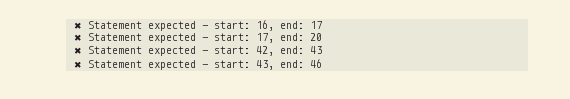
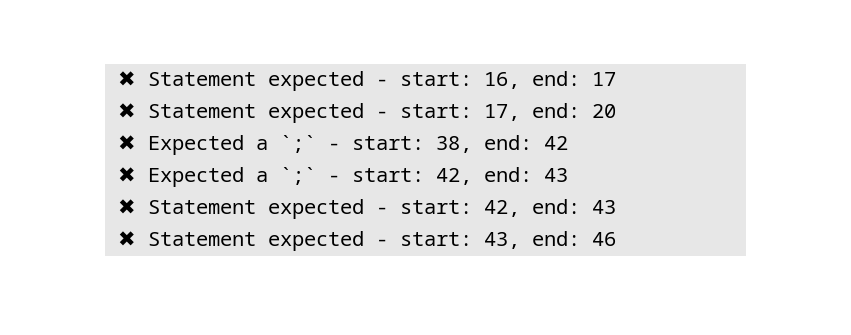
+ ✖ Expected a `;` - start: 38, end: 42
+ ✖ Expected a `;` - start: 42, end: 43

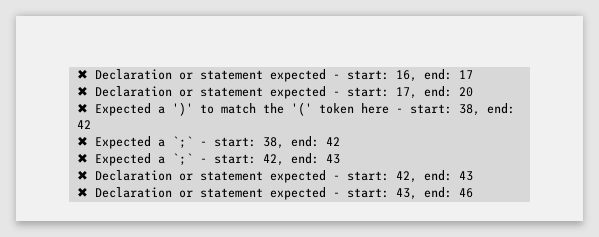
- ✖ Statement expected - start: 16, end: 17
+ ✖ Declaration or statement expected - start: 16, end: 17
- ✖ Statement expected - start: 17, end: 20
+ ✖ Declaration or statement expected - start: 17, end: 20
+ ✖ Expected a ')' to match the '(' token here - start: 38, end: 42
- ✖ Statement expected - start: 42, end: 43
+ ✖ Declaration or statement expected - start: 42, end: 43
- ✖ Statement expected - start: 43, end: 46
+ ✖ Declaration or statement expected - start: 43, end: 46

